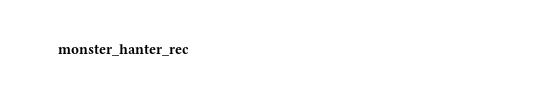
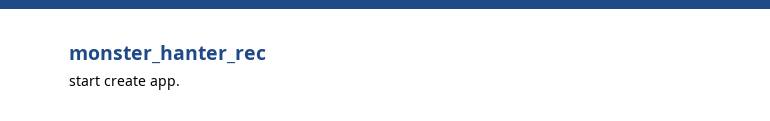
+ start create app.

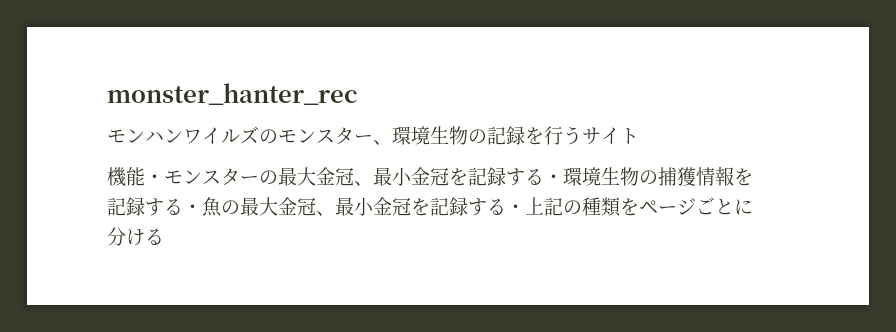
- start create app.
+ モンハンワイルズのモンスター、環境生物の記録を行うサイト
+ 機能・モンスターの最大金冠、最小金冠を記録する・環境生物の捕獲情報を記録する・魚の最大金冠、最小金冠を記録する・上記の種類をページごとに分ける

